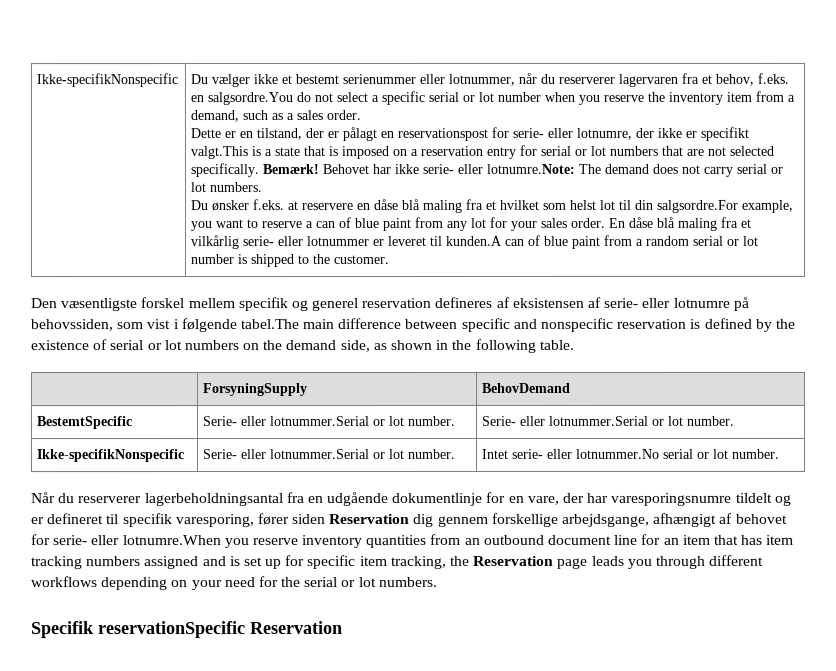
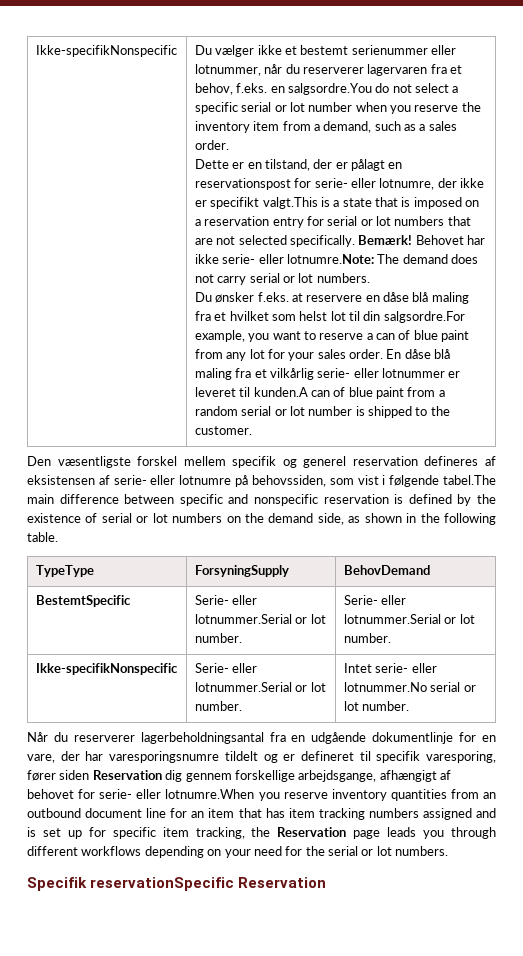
- | ForsyningSupply | BehovDemand
+ TypeType | ForsyningSupply | BehovDemand

